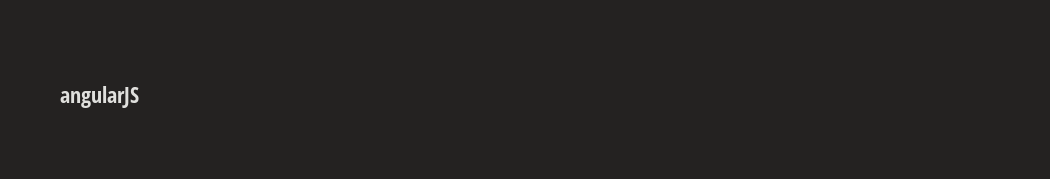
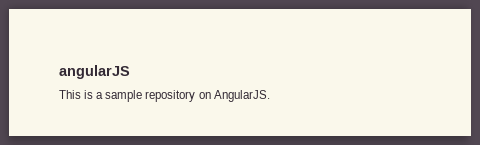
+ This is a sample repository on AngularJS.

